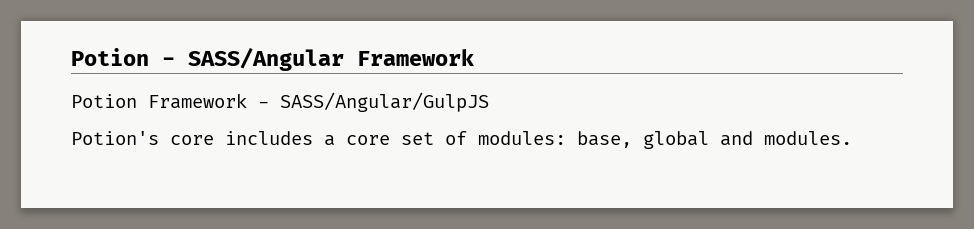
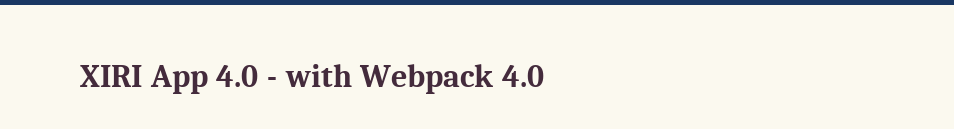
- Potion - SASS/Angular Framework
- Potion Framework - SASS/Angular/GulpJS
- Potion's core includes a core set of modules: base, global and modules.
+ XIRI App 4.0 - with Webpack 4.0

